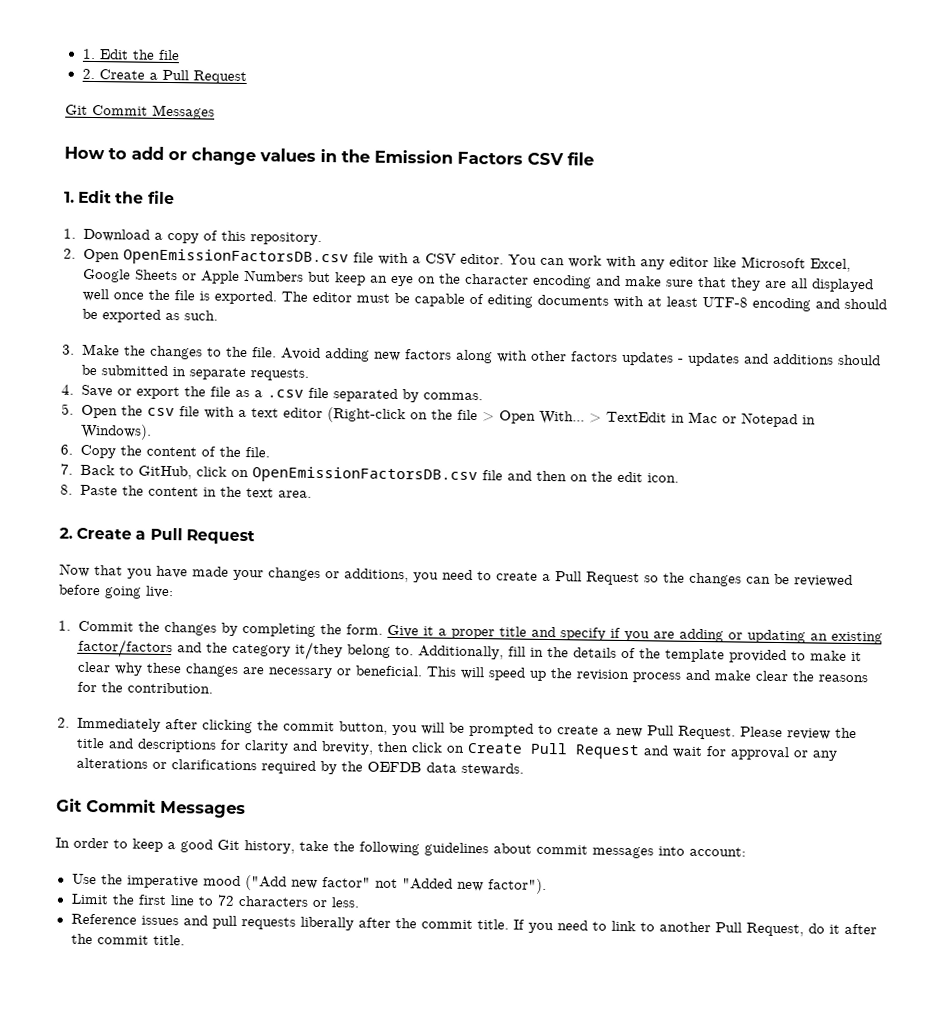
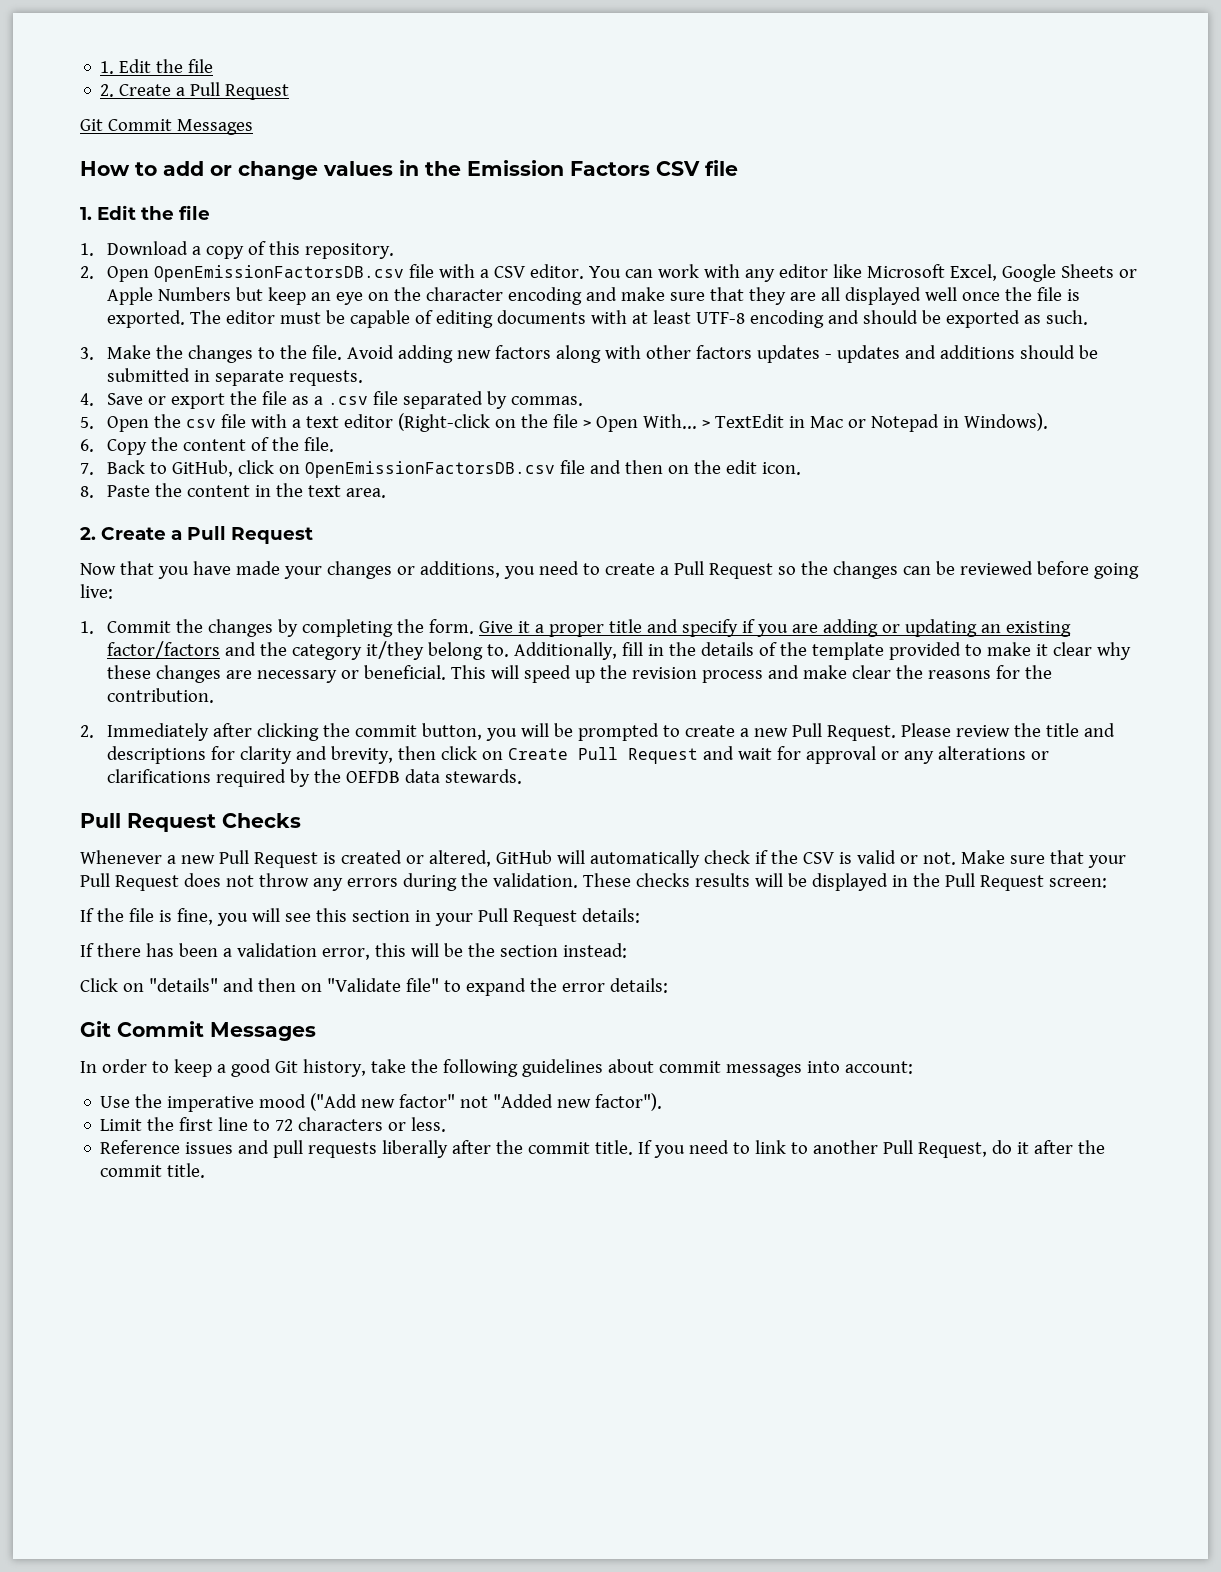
+ Pull Request Checks
+ Whenever a new Pull Request is created or altered, GitHub will automatically check if the CSV is valid or not. Make sure that your Pull Request does not throw any errors during the validation. These checks results will be displayed in the Pull Request screen:
+ If the file is fine, you will see this section in your Pull Request details:
+ If there has been a validation error, this will be the section instead:
+ Click on "details" and then on "Validate file" to expand the error details:

